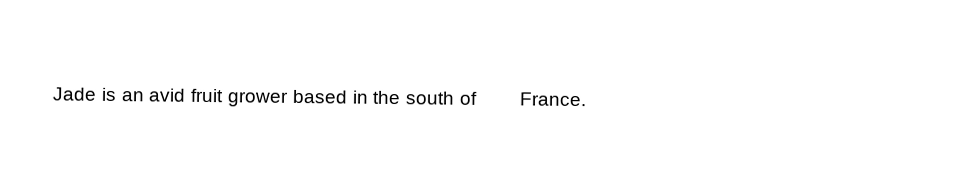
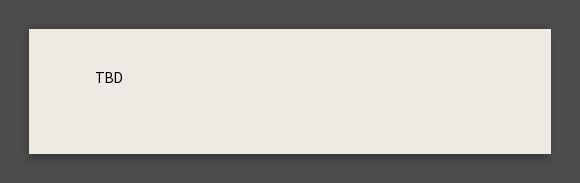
- Jade is an avid fruit grower based in the south of France.
+ TBD

